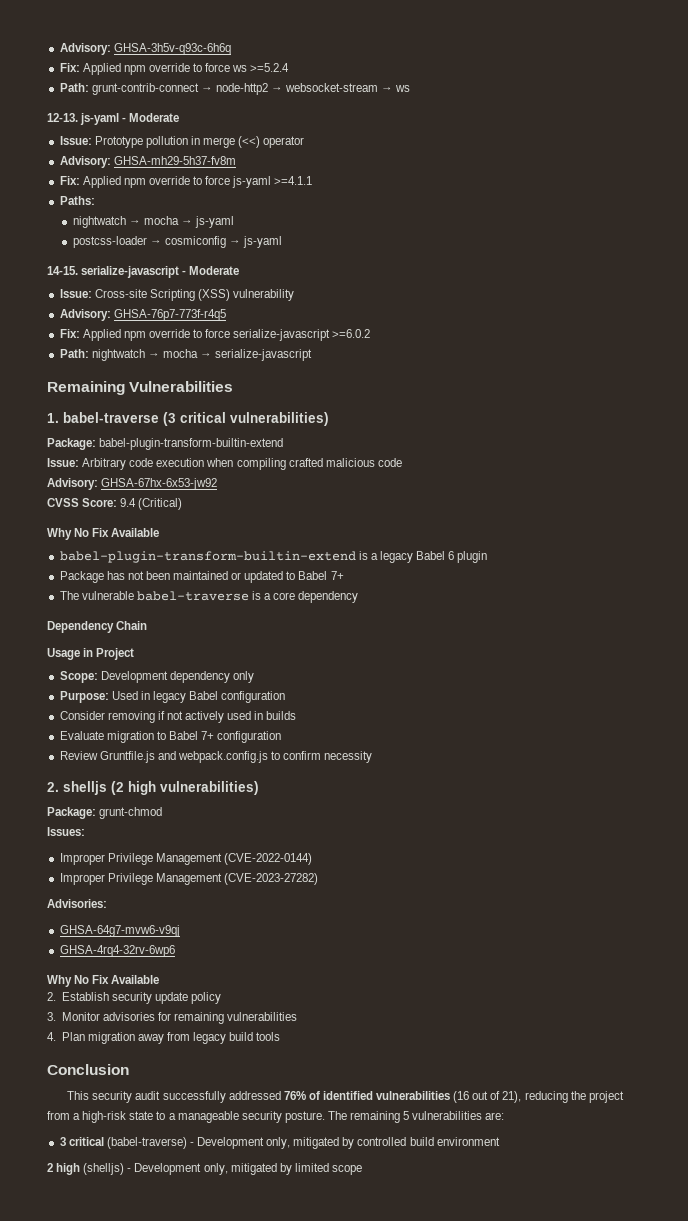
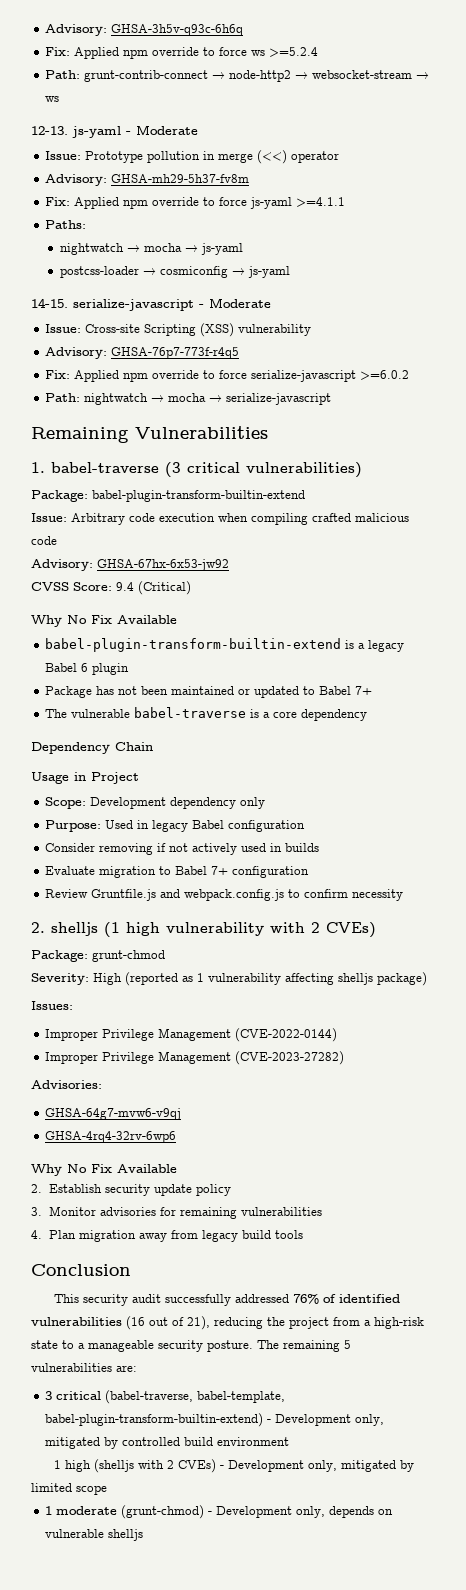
- 2. shelljs (2 high vulnerabilities)
+ 2. shelljs (1 high vulnerability with 2 CVEs)
  Package: grunt-chmod
+ Severity: High (reported as 1 vulnerability affecting shelljs package)
- 3 critical (babel-traverse) - Development only, mitigated by controlled build environment
+ 3 critical (babel-traverse, babel-template, babel-plugin-transform-builtin-extend) - Development only, mitigated by controlled build environment
- 2 high (shelljs) - Development only, mitigated by limited scope
+ 1 high (shelljs with 2 CVEs) - Development only, mitigated by limited scope
+ 1 moderate (grunt-chmod) - Development only, depends on vulnerable shelljs

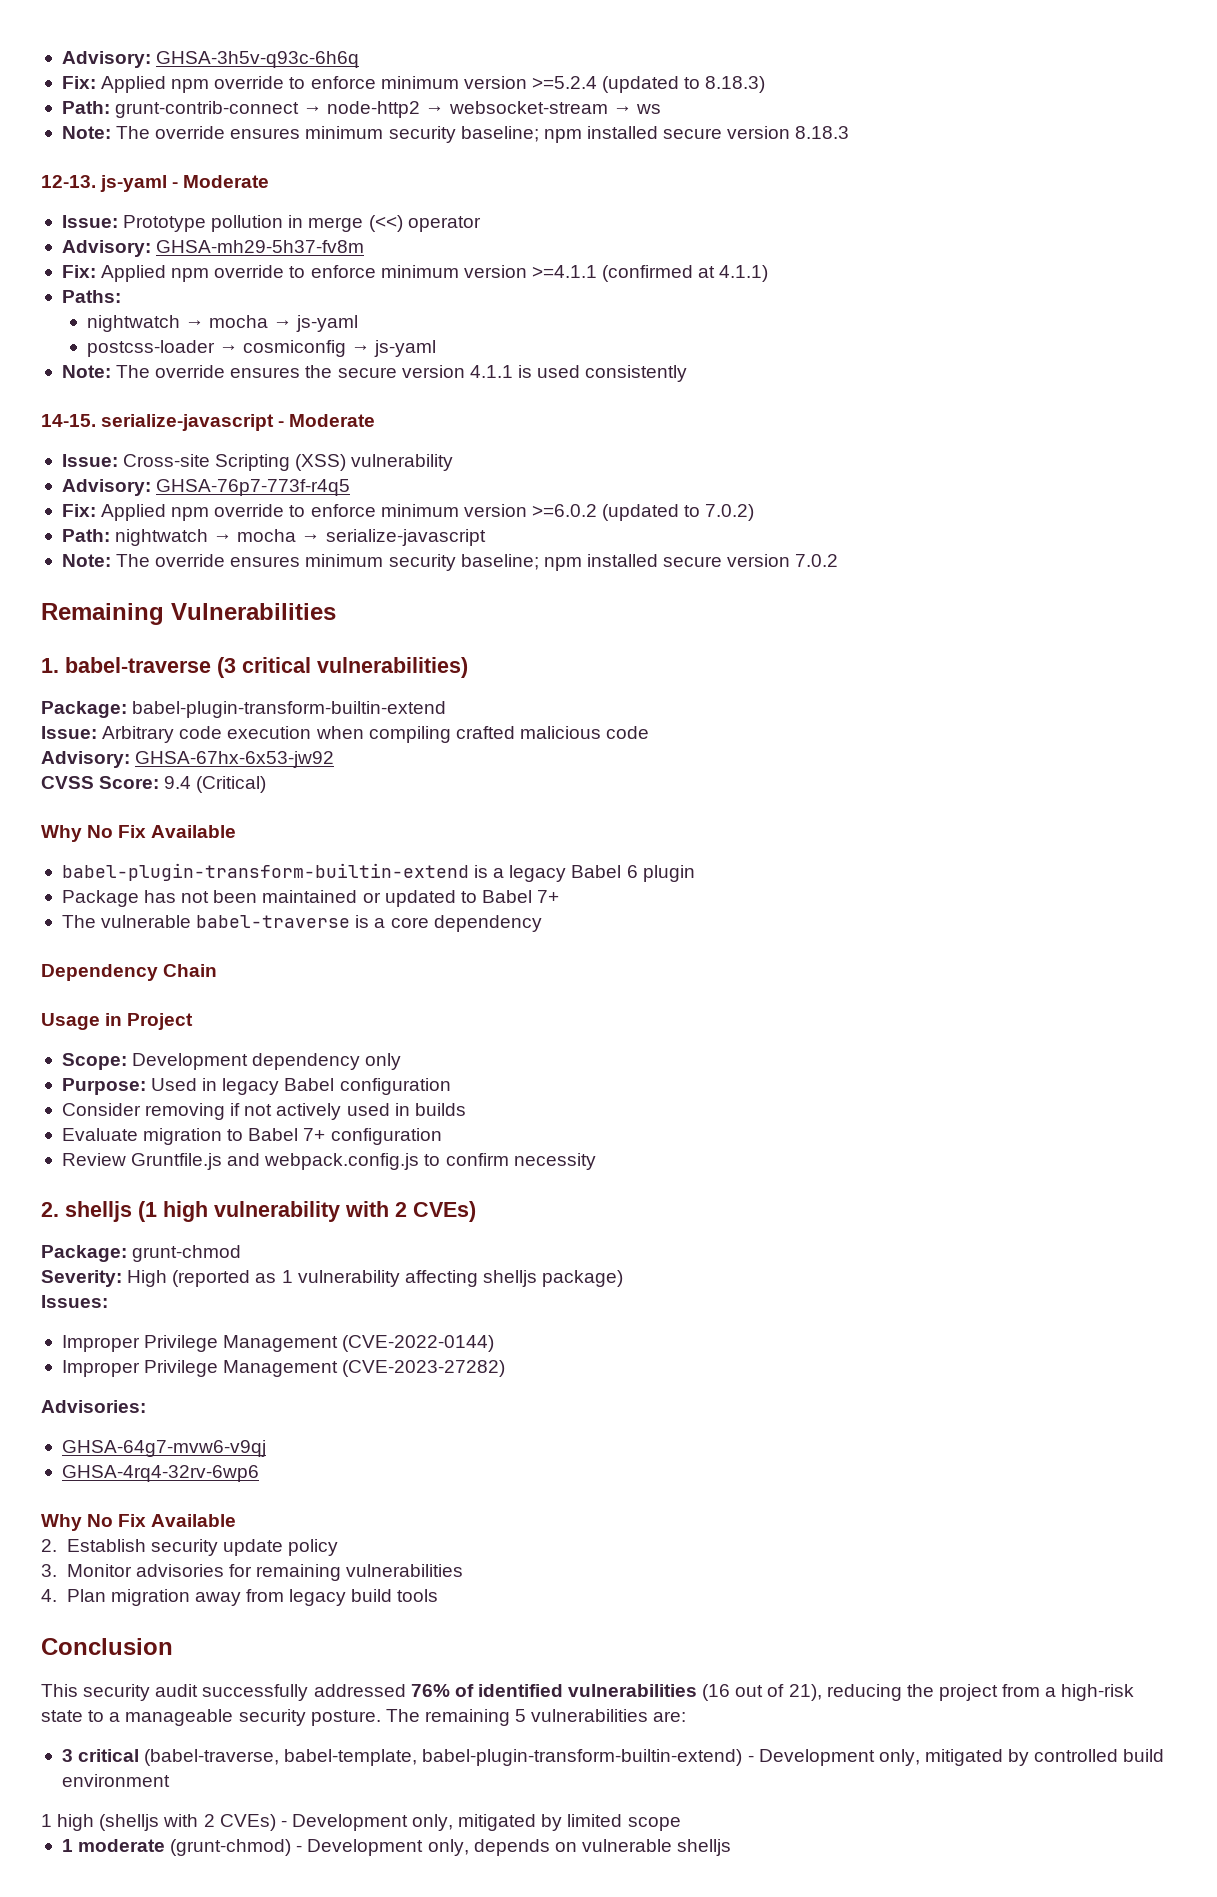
- Fix: Applied npm override to force ws >=5.2.4
+ Fix: Applied npm override to enforce minimum version >=5.2.4 (updated to 8.18.3)
+ Note: The override ensures minimum security baseline; npm installed secure version 8.18.3
- Fix: Applied npm override to force js-yaml >=4.1.1
+ Fix: Applied npm override to enforce minimum version >=4.1.1 (confirmed at 4.1.1)
+ Note: The override ensures the secure version 4.1.1 is used consistently
- Fix: Applied npm override to force serialize-javascript >=6.0.2
+ Fix: Applied npm override to enforce minimum version >=6.0.2 (updated to 7.0.2)
+ Note: The override ensures minimum security baseline; npm installed secure version 7.0.2

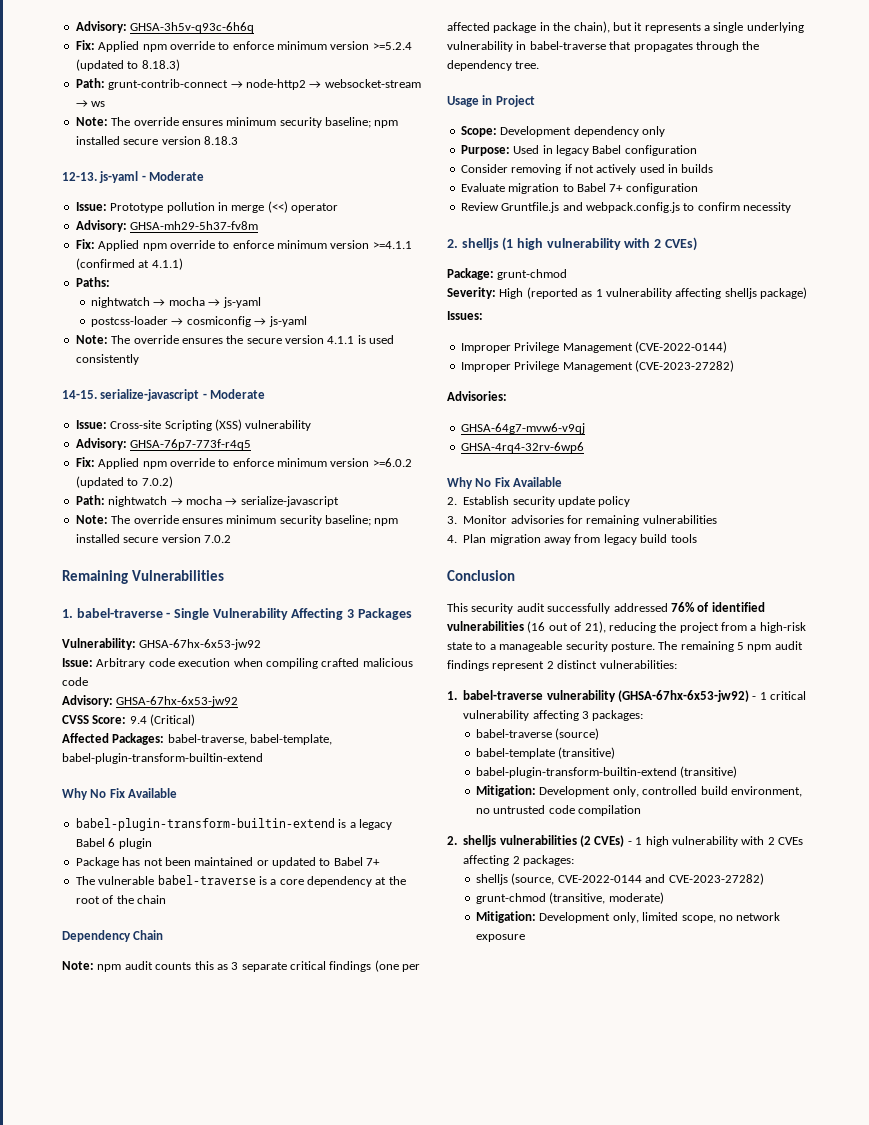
- 1. babel-traverse (3 critical vulnerabilities)
- Package: babel-plugin-transform-builtin-extend
+ 1. babel-traverse - Single Vulnerability Affecting 3 Packages
+ Vulnerability: GHSA-67hx-6x53-jw92
+ Affected Packages: babel-traverse, babel-template, babel-plugin-transform-builtin-extend
- The vulnerable babel-traverse is a core dependency
+ The vulnerable babel-traverse is a core dependency at the root of the chain
  Dependency Chain
+ Note: npm audit counts this as 3 separate critical findings (one per affected package in the chain), but it represents a single underlying vulnerability in babel-traverse that propagates through the dependency tree.
- The remaining 5 vulnerabilities are:
- 3 critical (babel-traverse, babel-template, babel-plugin-transform-builtin-extend) - Development only, mitigated by controlled build environment
- 1 high (shelljs with 2 CVEs) - Development only, mitigated by limited scope
- 1 moderate (grunt-chmod) - Development only, depends on vulnerable shelljs
+ The remaining 5 npm audit findings represent 2 distinct vulnerabilities:
+ 1. babel-traverse vulnerability (GHSA-67hx-6x53-jw92) - 1 critical vulnerability affecting 3 packages:
+ babel-traverse (source)
+ babel-template (transitive)
+ babel-plugin-transform-builtin-extend (transitive)
+ Mitigation: Development only, controlled build environment, no untrusted code compilation
+ 2. shelljs vulnerabilities (2 CVEs) - 1 high vulnerability with 2 CVEs affecting 2 packages:
+ shelljs (source, CVE-2022-0144 and CVE-2023-27282)
+ grunt-chmod (transitive, moderate)
+ Mitigation: Development only, limited scope, no network exposure

